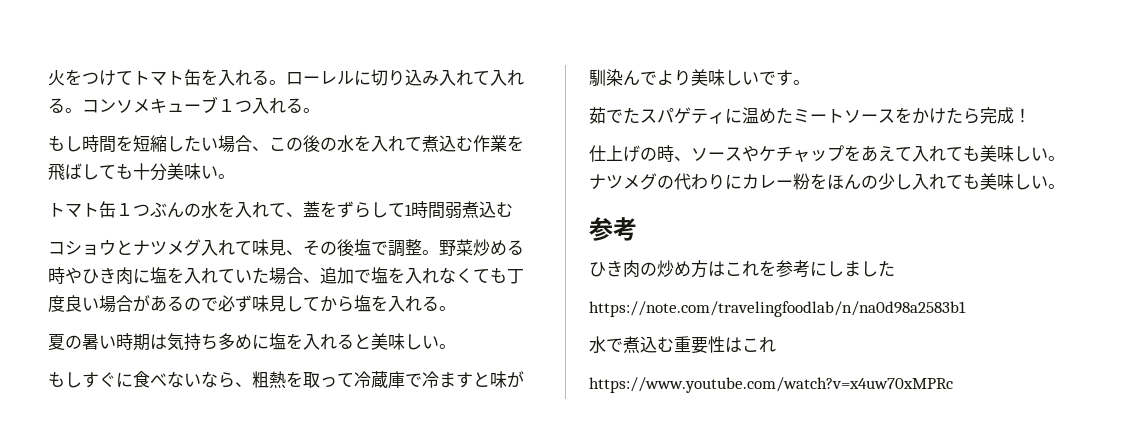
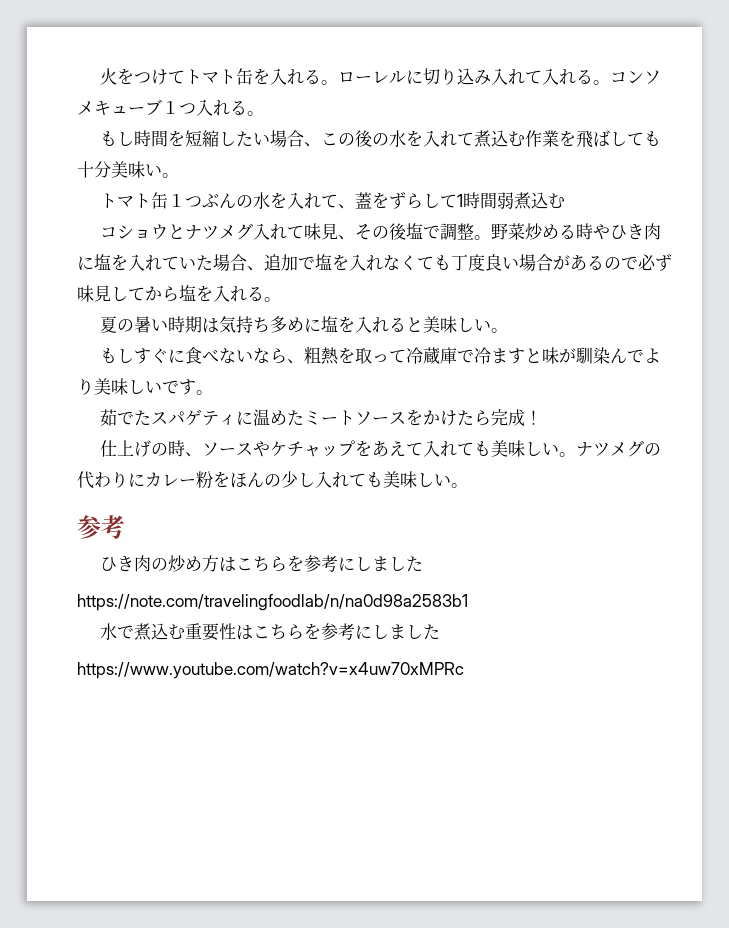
- ひき肉の炒め方はこれを参考にしました
+ ひき肉の炒め方はこちらを参考にしました
- 水で煮込む重要性はこれ
+ 水で煮込む重要性はこちらを参考にしました

